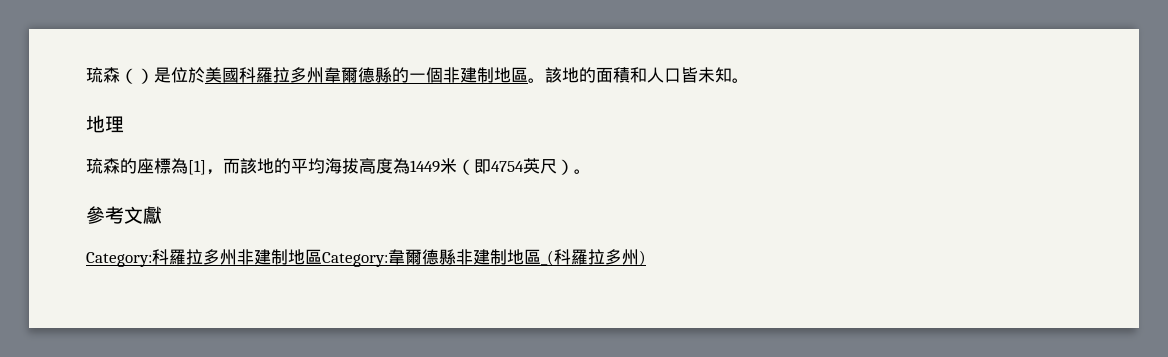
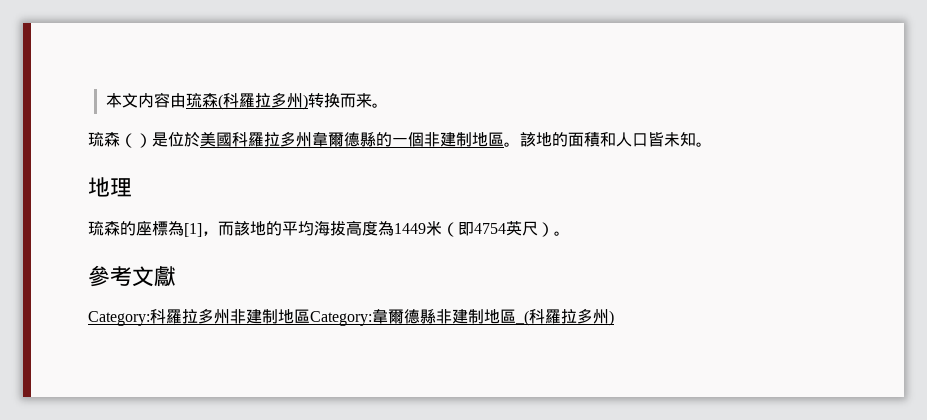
+ 本文内容由琉森(科羅拉多州)转换而来。

